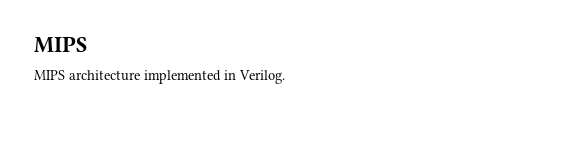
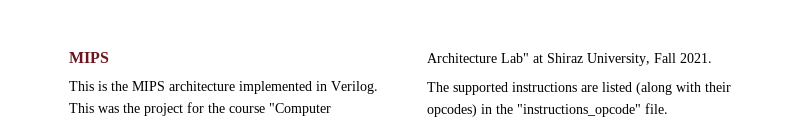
- MIPS architecture implemented in Verilog.
+ This is the MIPS architecture implemented in Verilog.
+ This was the project for the course "Computer Architecture Lab" at Shiraz University, Fall 2021.
+ The supported instructions are listed (along with their opcodes) in the "instructions_opcode" file.

